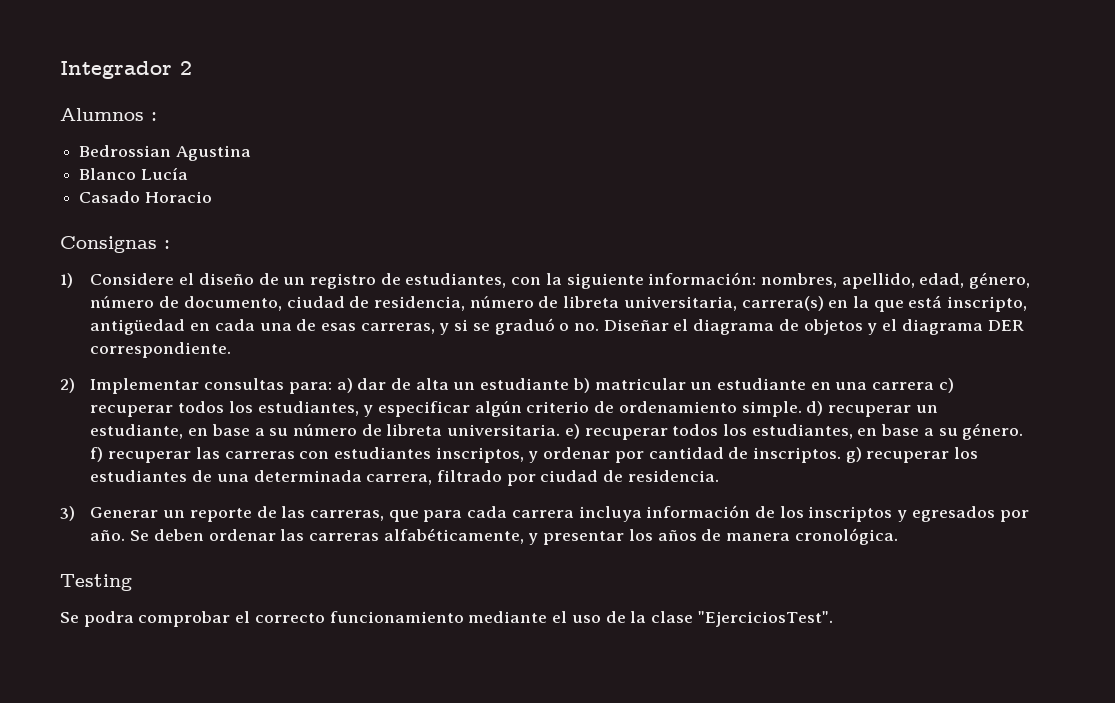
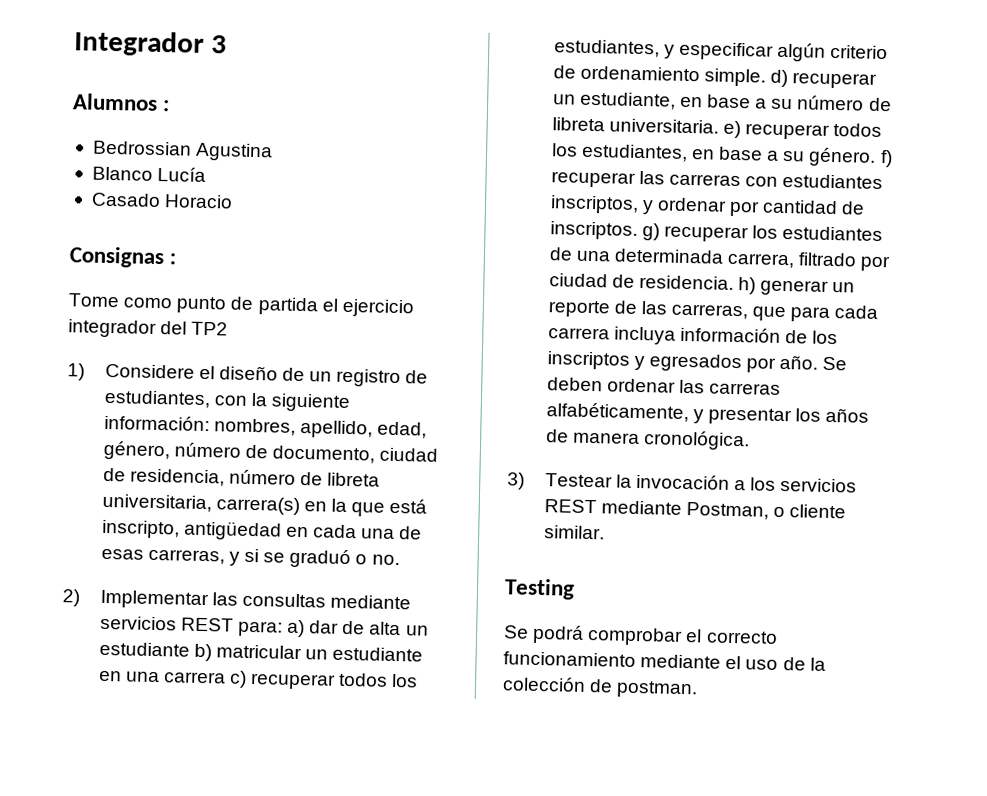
- Integrador 2
+ Integrador 3
+ Tome como punto de partida el ejercicio integrador del TP2
- nombres, apellido, edad, género, número de documento, ciudad de residencia, número de libreta universitaria, carrera(s) en la que está inscripto, antigüedad en cada una de esas carreras, y si se graduó o no. Diseñar el diagrama de objetos y el diagrama DER correspondiente.
- 2) Implementar consultas para:
+ nombres, apellido, edad, género, número de documento, ciudad de residencia, número de libreta universitaria, carrera(s) en la que está inscripto, antigüedad en cada una de esas carreras, y si se graduó o no.
+ 2) Implementar las consultas mediante servicios REST para:
- a) dar de alta un estudiante b) matricular un estudiante en una carrera c) recuperar todos los estudiantes, y especificar algún criterio de ordenamiento simple. d) recuperar un estudiante, en base a su número de libreta universitaria. e) recuperar todos los estudiantes, en base a su género. f) recuperar las carreras con estudiantes inscriptos, y ordenar por cantidad de inscriptos. g) recuperar los estudiantes de una determinada carrera, filtrado por ciudad de residencia.
- 3) Generar un reporte de las carreras, que para cada carrera incluya información de los inscriptos y egresados por año.
+ a) dar de alta un estudiante b) matricular un estudiante en una carrera c) recuperar todos los estudiantes, y especificar algún criterio de ordenamiento simple. d) recuperar un estudiante, en base a su número de libreta universitaria. e) recuperar todos los estudiantes, en base a su género. f) recuperar las carreras con estudiantes inscriptos, y ordenar por cantidad de inscriptos. g) recuperar los estudiantes de una determinada carrera, filtrado por ciudad de residencia. h) generar un reporte de las carreras, que para cada carrera incluya información de los inscriptos y egresados por año.
+ 3) Testear la invocación a los servicios REST mediante Postman, o cliente similar.
- Se podra comprobar el correcto funcionamiento mediante el uso de la clase "EjerciciosTest".
+ Se podrá comprobar el correcto funcionamiento mediante el uso de la colección de postman.

